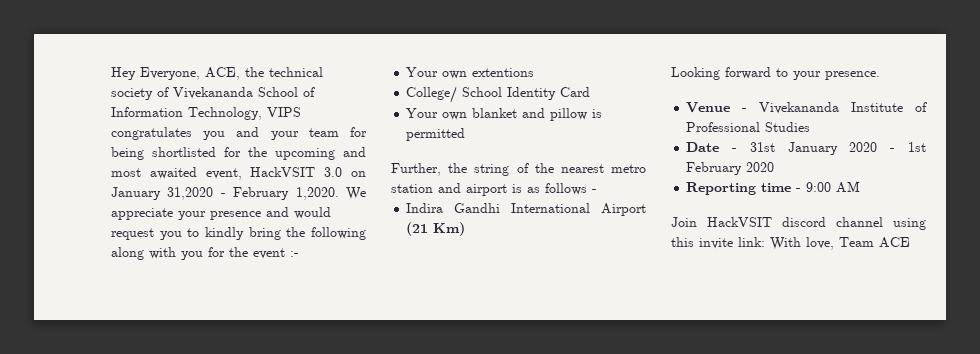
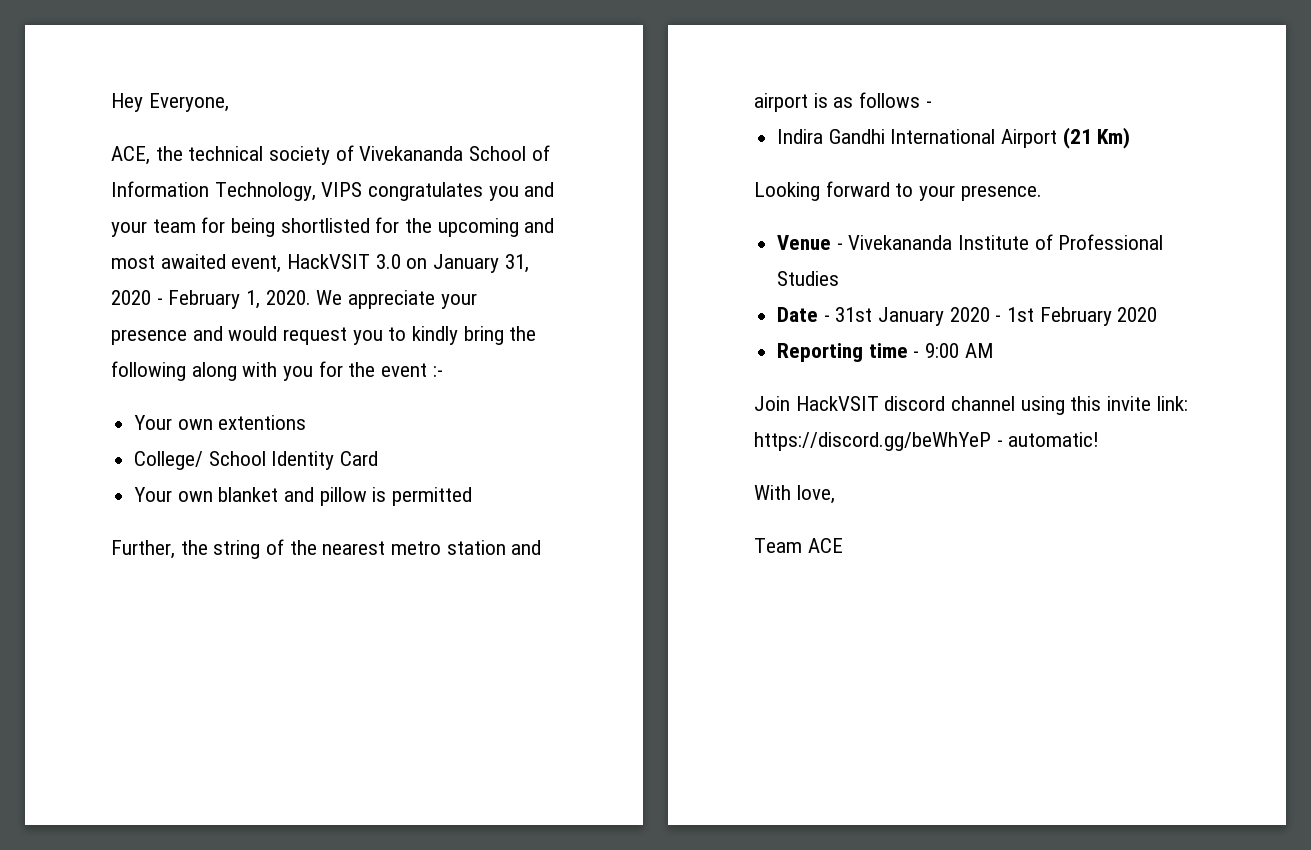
- Hey Everyone, ACE, the technical society of Vivekananda School of Information Technology, VIPS congratulates you and your team for being shortlisted for the upcoming and most awaited event, HackVSIT 3.0 on January 31,2020 - February 1,2020.
+ Hey Everyone,
+ ACE, the technical society of Vivekananda School of Information Technology, VIPS congratulates you and your team for being shortlisted for the upcoming and most awaited event, HackVSIT 3.0 on January 31, 2020 - February 1, 2020.
- Join HackVSIT discord channel using this invite link: With love, Team ACE
+ Join HackVSIT discord channel using this invite link: https://discord.gg/beWhYeP - automatic!
+ With love,
+ Team ACE

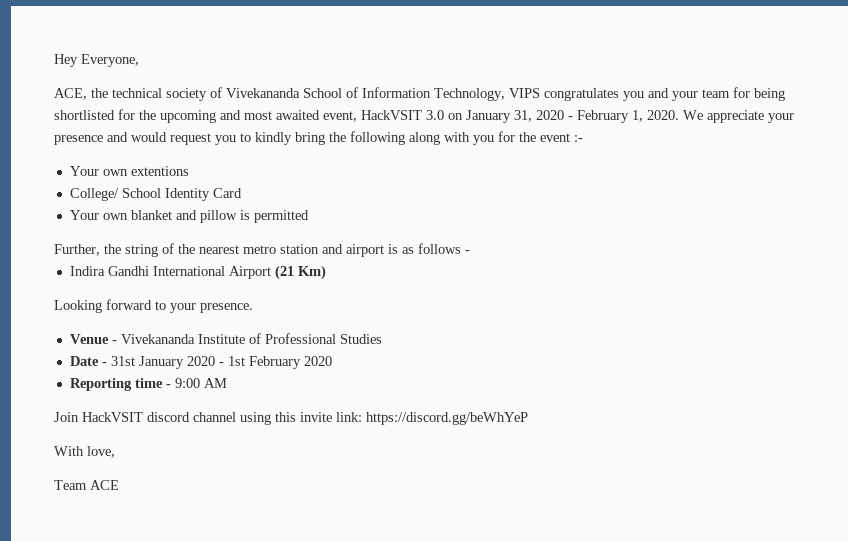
- Join HackVSIT discord channel using this invite link: https://discord.gg/beWhYeP - automatic!
+ Join HackVSIT discord channel using this invite link: https://discord.gg/beWhYeP

